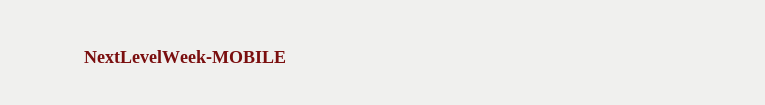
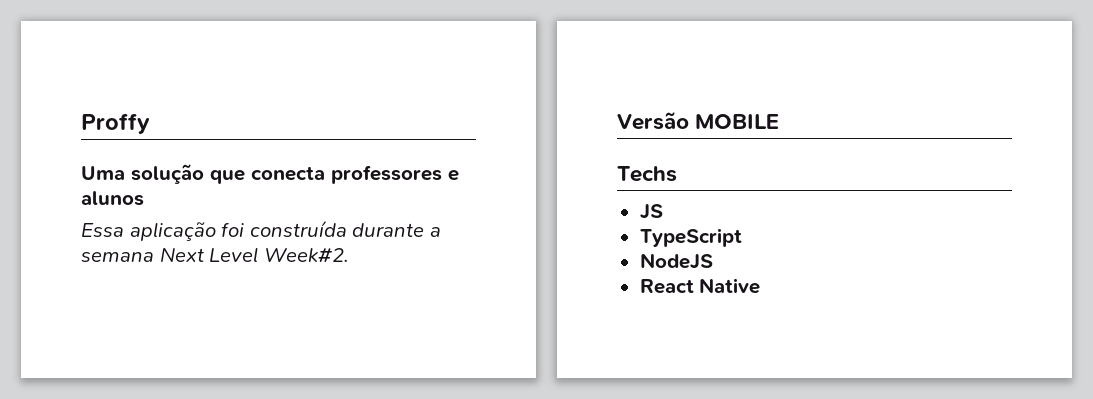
- NextLevelWeek-MOBILE
+ Proffy
+ Uma solução que conecta professores e alunos
+ Essa aplicação foi construída durante a semana Next Level Week#2.
+ Versão MOBILE
+ Techs
+ JS
+ TypeScript
+ NodeJS
+ React Native

